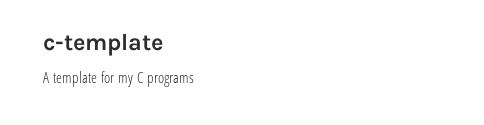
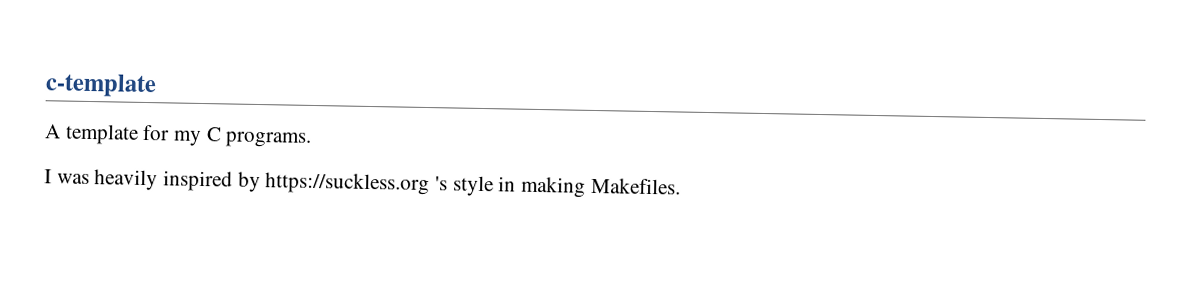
- A template for my C programs
+ A template for my C programs.
+ I was heavily inspired by https://suckless.org 's style in making Makefiles.

